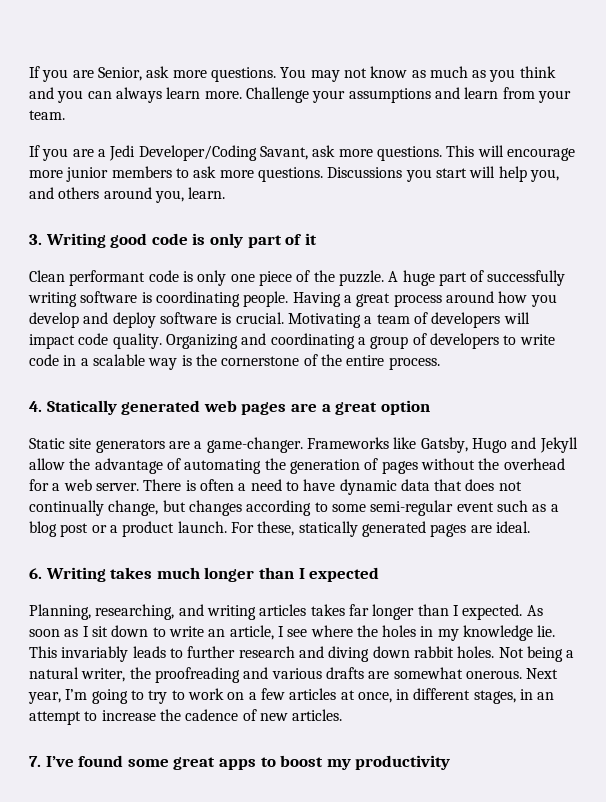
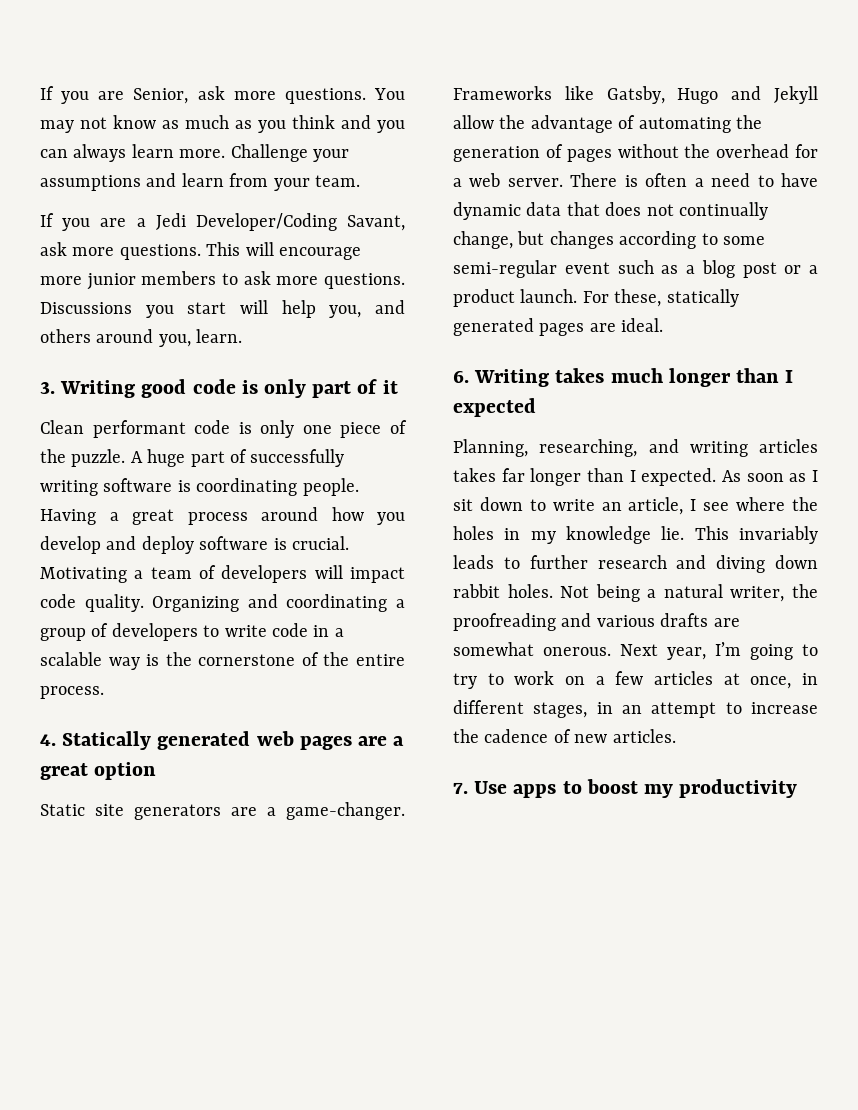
- 7. I’ve found some great apps to boost my productivity
+ 7. Use apps to boost my productivity

